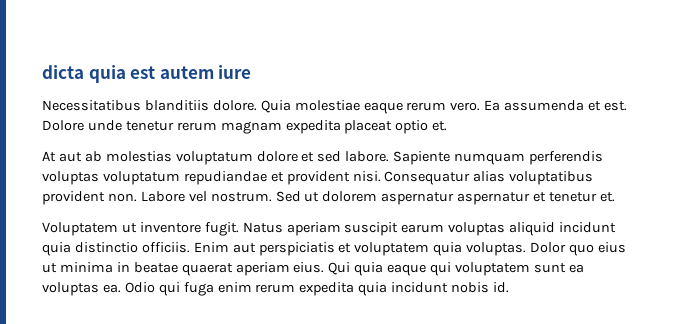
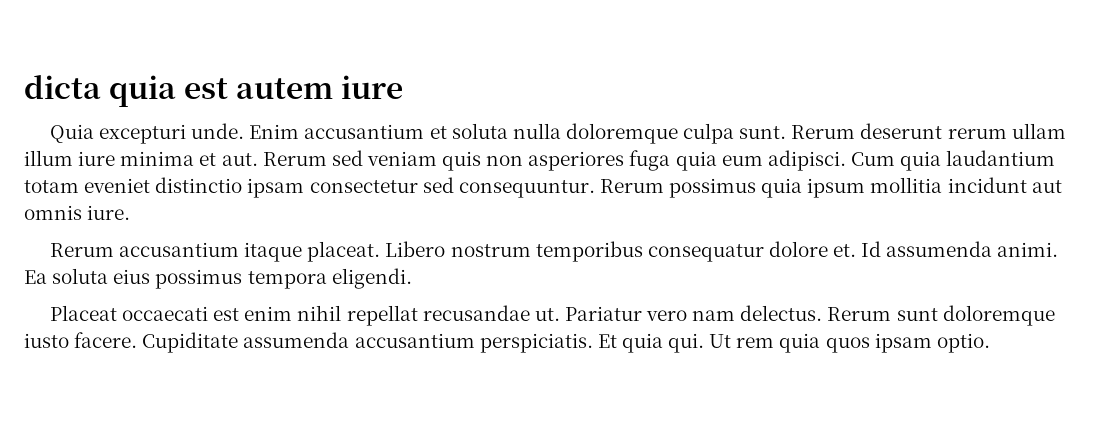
- Necessitatibus blanditiis dolore. Quia molestiae eaque rerum vero. Ea assumenda et est. Dolore unde tenetur rerum magnam expedita placeat optio et.
- At aut ab molestias voluptatum dolore et sed labore. Sapiente numquam perferendis voluptas voluptatum repudiandae et provident nisi. Consequatur alias voluptatibus provident non. Labore vel nostrum. Sed ut dolorem aspernatur aspernatur et tenetur et.
- Voluptatem ut inventore fugit. Natus aperiam suscipit earum voluptas aliquid incidunt quia distinctio officiis. Enim aut perspiciatis et voluptatem quia voluptas. Dolor quo eius ut minima in beatae quaerat aperiam eius. Qui quia eaque qui voluptatem sunt ea voluptas ea. Odio qui fuga enim rerum expedita quia incidunt nobis id.
+ Quia excepturi unde. Enim accusantium et soluta nulla doloremque culpa sunt. Rerum deserunt rerum ullam illum iure minima et aut. Rerum sed veniam quis non asperiores fuga quia eum adipisci. Cum quia laudantium totam eveniet distinctio ipsam consectetur sed consequuntur. Rerum possimus quia ipsum mollitia incidunt aut omnis iure.
+ Rerum accusantium itaque placeat. Libero nostrum temporibus consequatur dolore et. Id assumenda animi. Ea soluta eius possimus tempora eligendi.
+ Placeat occaecati est enim nihil repellat recusandae ut. Pariatur vero nam delectus. Rerum sunt doloremque iusto facere. Cupiditate assumenda accusantium perspiciatis. Et quia qui. Ut rem quia quos ipsam optio.

